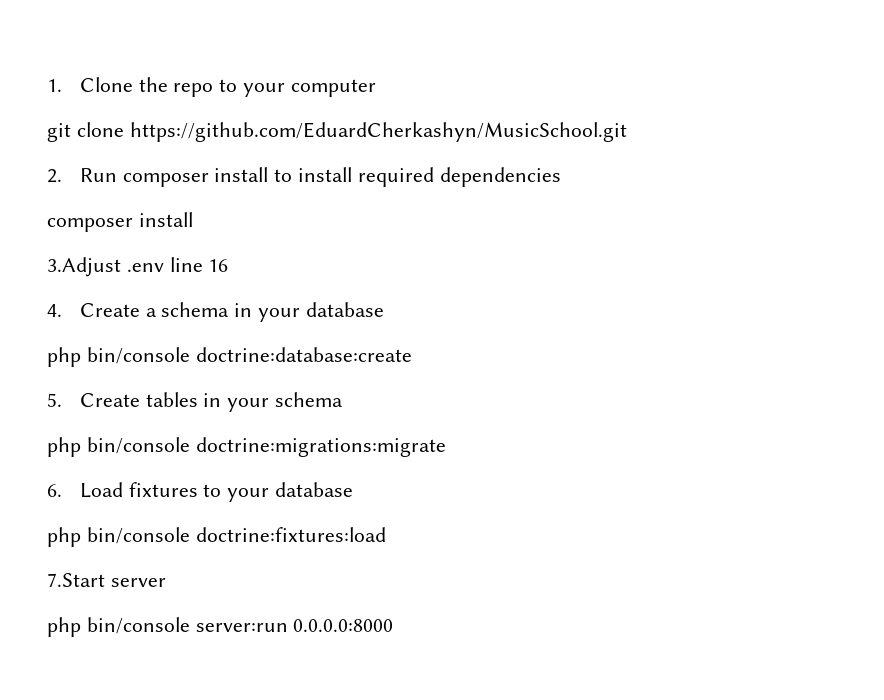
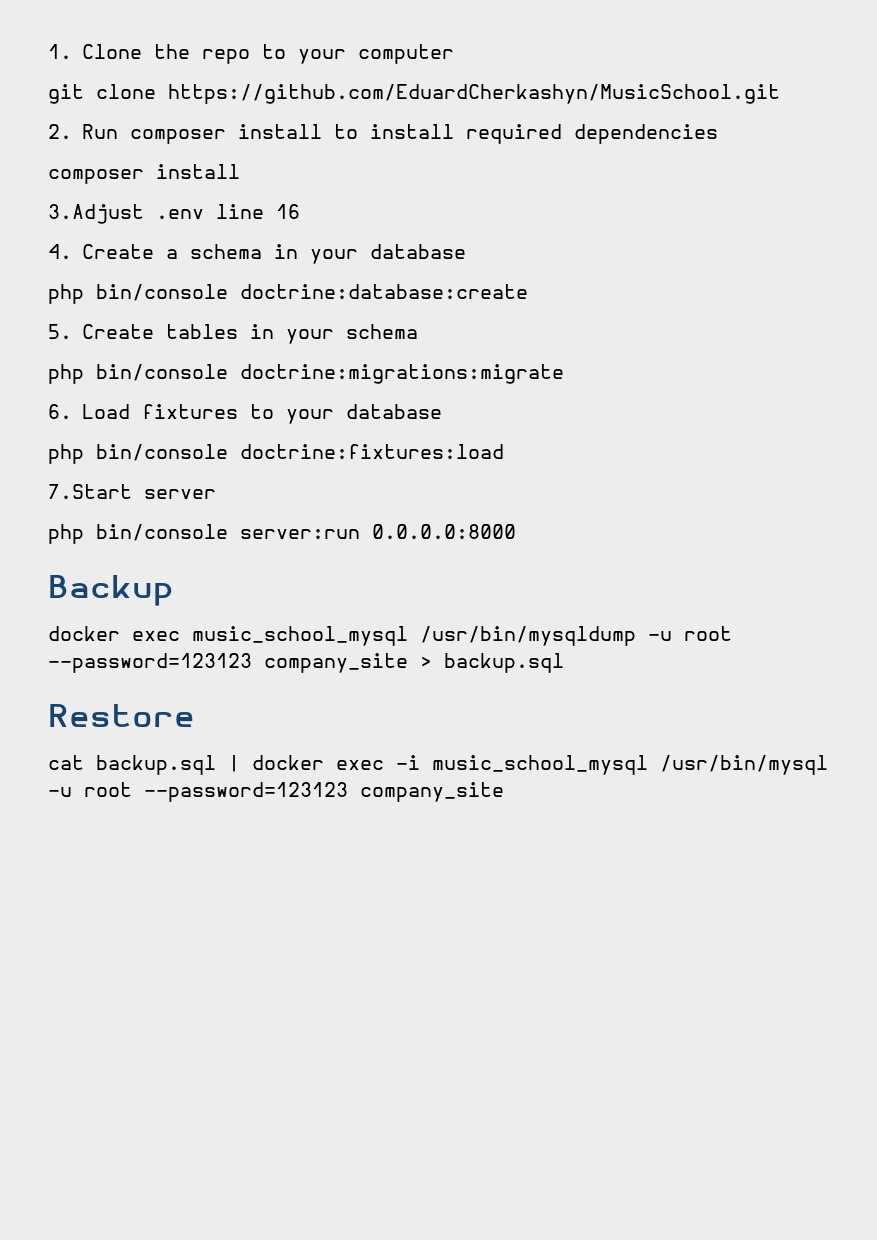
+ Backup
+ docker exec music_school_mysql /usr/bin/mysqldump -u root --password=123123 company_site > backup.sql
+ Restore
+ cat backup.sql | docker exec -i music_school_mysql /usr/bin/mysql -u root --password=123123 company_site

